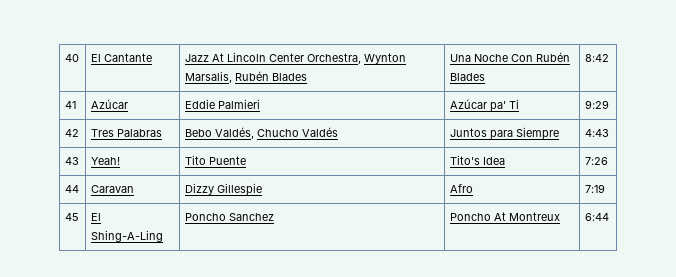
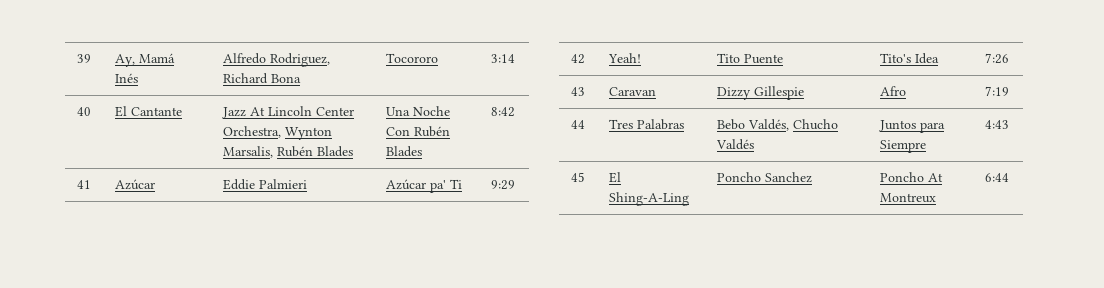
+ 39 | Ay, Mamá Inés | Alfredo Rodriguez, Richard Bona | Tocororo | 3:14
- 42 | Tres Palabras | Bebo Valdés, Chucho Valdés | Juntos para Siempre | 4:43
+ 42 | Yeah! | Tito Puente | Tito's Idea | 7:26
+ 43 | Caravan | Dizzy Gillespie | Afro | 7:19
+ 44 | Tres Palabras | Bebo Valdés, Chucho Valdés | Juntos para Siempre | 4:43
- 43 | Yeah! | Tito Puente | Tito's Idea | 7:26
- 44 | Caravan | Dizzy Gillespie | Afro | 7:19

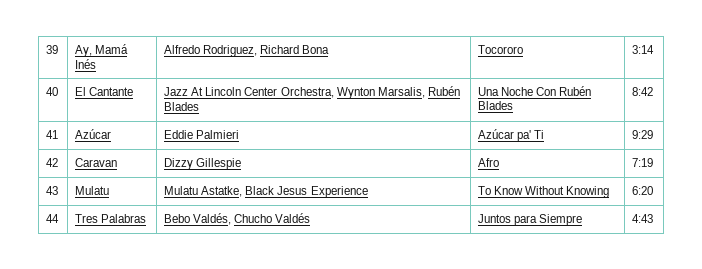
- 42 | Yeah! | Tito Puente | Tito's Idea | 7:26
- 43 | Caravan | Dizzy Gillespie | Afro | 7:19
+ 42 | Caravan | Dizzy Gillespie | Afro | 7:19
+ 43 | Mulatu | Mulatu Astatke, Black Jesus Experience | To Know Without Knowing | 6:20
- 45 | El Shing-A-Ling | Poncho Sanchez | Poncho At Montreux | 6:44

